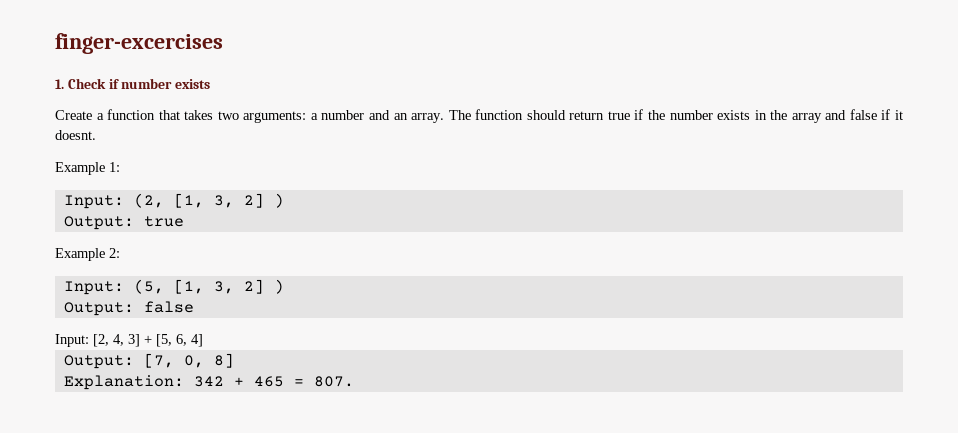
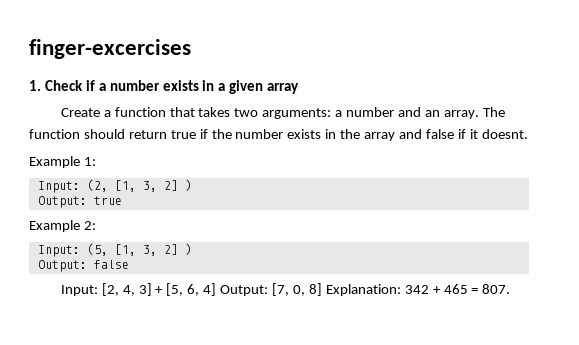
- 1. Check if number exists
+ 1. Check if a number exists in a given array
- Input: [2, 4, 3] + [5, 6, 4]
- Output: [7, 0, 8]
- Explanation: 342 + 465 = 807.
+ Input: [2, 4, 3] + [5, 6, 4] Output: [7, 0, 8] Explanation: 342 + 465 = 807.

